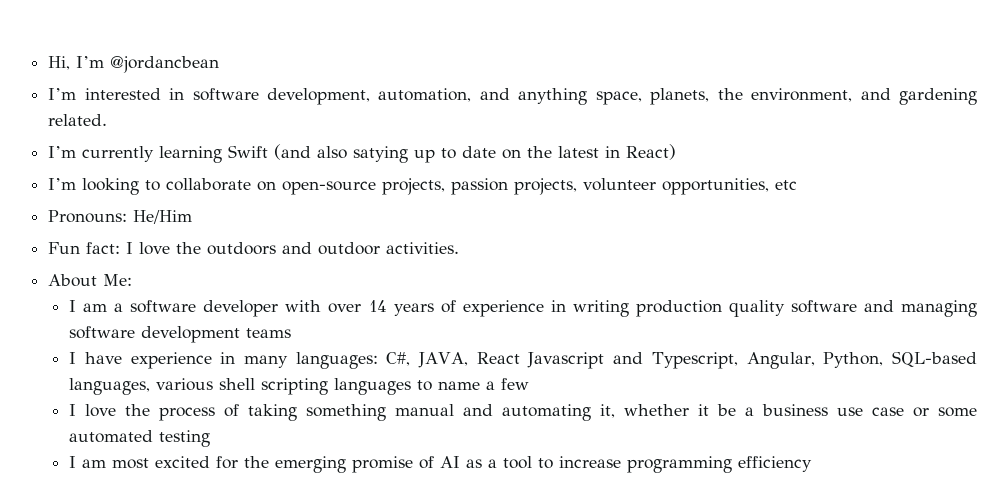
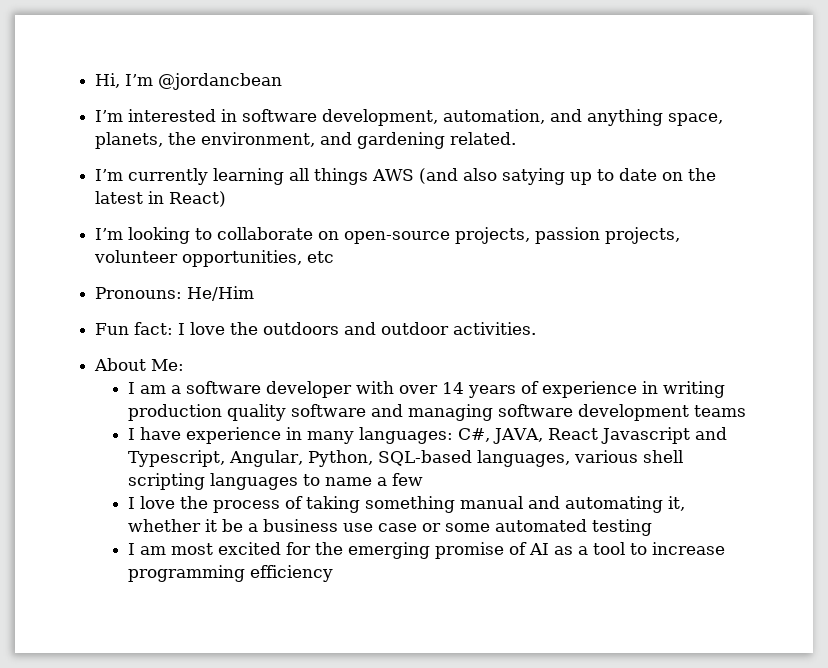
- I’m currently learning Swift (and also satying up to date on the latest in React)
+ I’m currently learning all things AWS (and also satying up to date on the latest in React)

